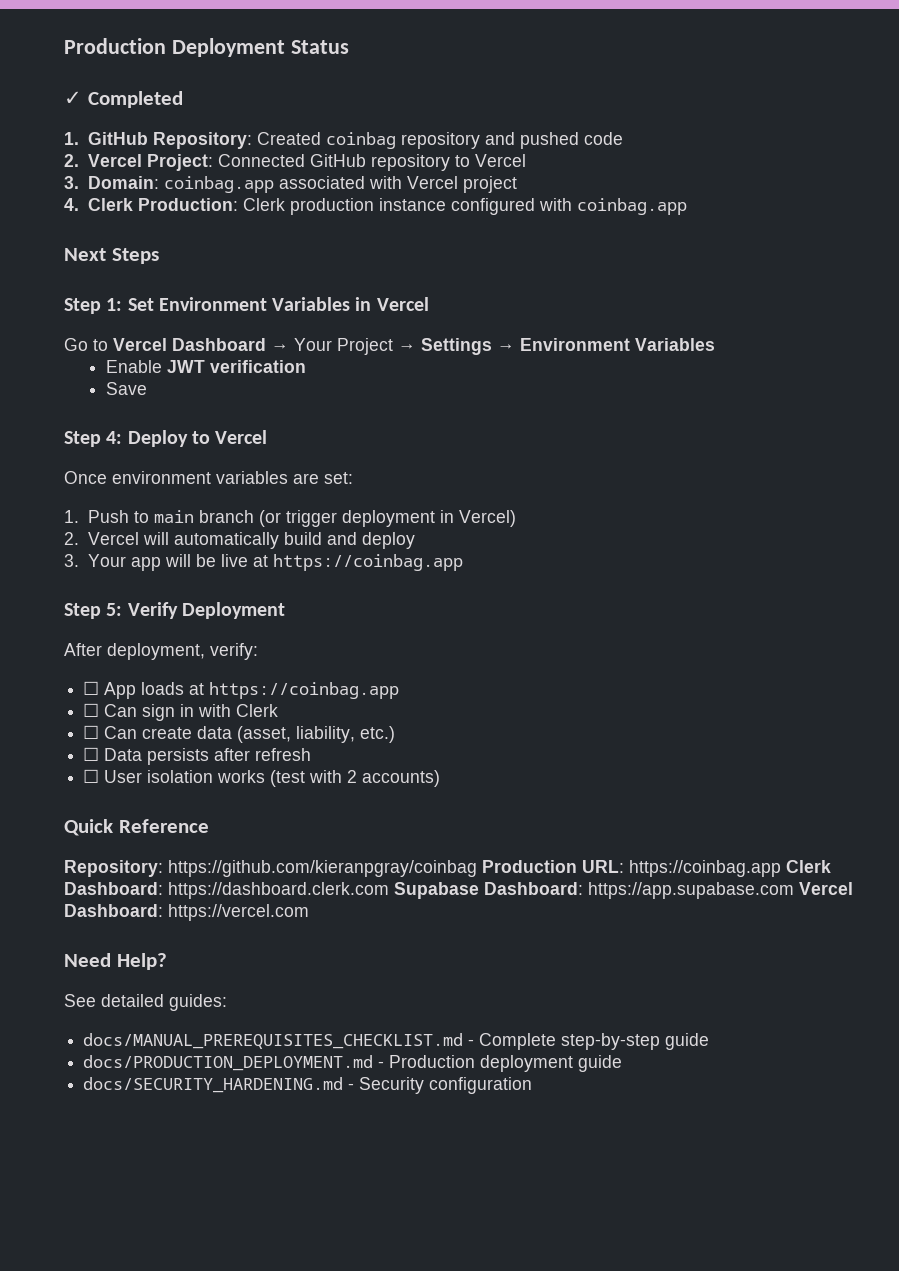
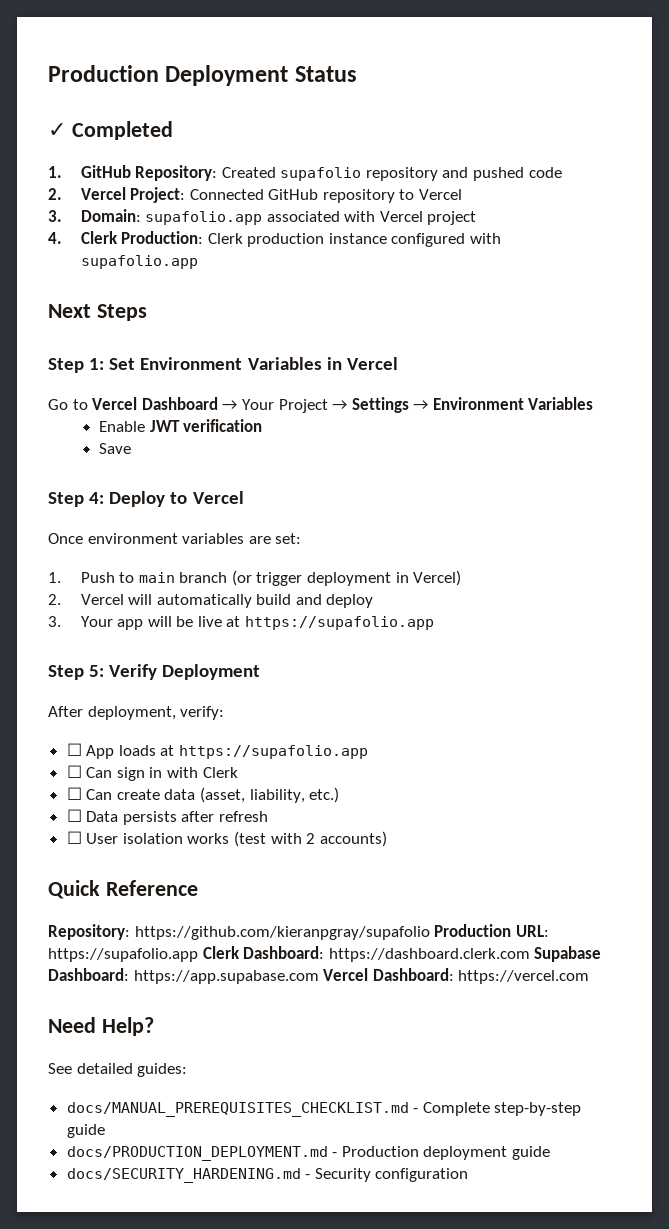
- 1. GitHub Repository: Created coinbag repository and pushed code
+ 1. GitHub Repository: Created supafolio repository and pushed code
- 3. Domain: coinbag.app associated with Vercel project
+ 3. Domain: supafolio.app associated with Vercel project
- 4. Clerk Production: Clerk production instance configured with coinbag.app
+ 4. Clerk Production: Clerk production instance configured with supafolio.app
- 3. Your app will be live at https://coinbag.app
+ 3. Your app will be live at https://supafolio.app
- ☐ App loads at https://coinbag.app
+ ☐ App loads at https://supafolio.app
- Repository: https://github.com/kieranpgray/coinbag Production URL: https://coinbag.app Clerk Dashboard: https://dashboard.clerk.com Supabase Dashboard: https://app.supabase.com Vercel Dashboard: https://vercel.com
+ Repository: https://github.com/kieranpgray/supafolio Production URL: https://supafolio.app Clerk Dashboard: https://dashboard.clerk.com Supabase Dashboard: https://app.supabase.com Vercel Dashboard: https://vercel.com

